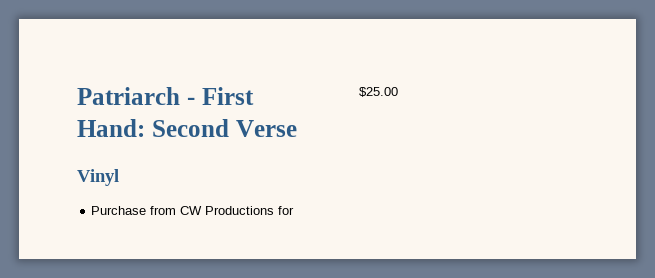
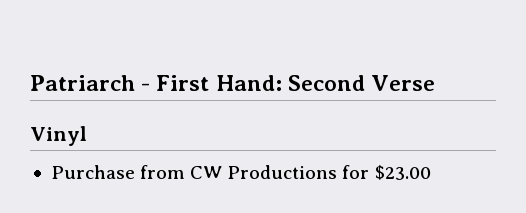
- Purchase from CW Productions for $25.00
+ Purchase from CW Productions for $23.00

